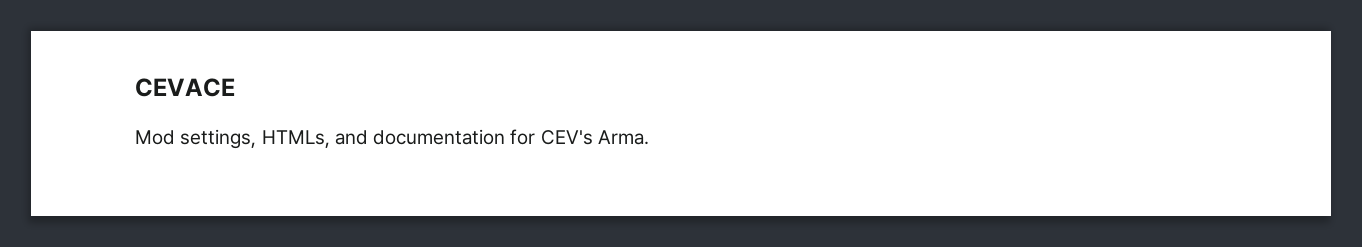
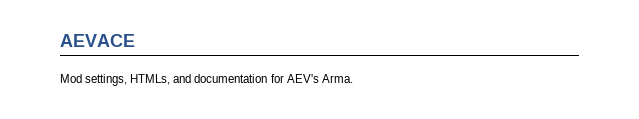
- CEVACE
+ AEVACE
- Mod settings, HTMLs, and documentation for CEV's Arma.
+ Mod settings, HTMLs, and documentation for AEV's Arma.

